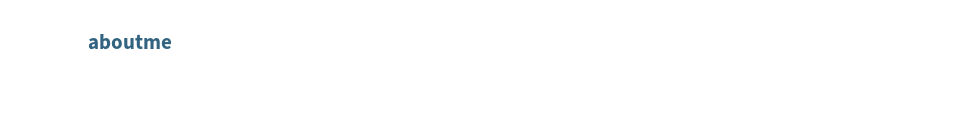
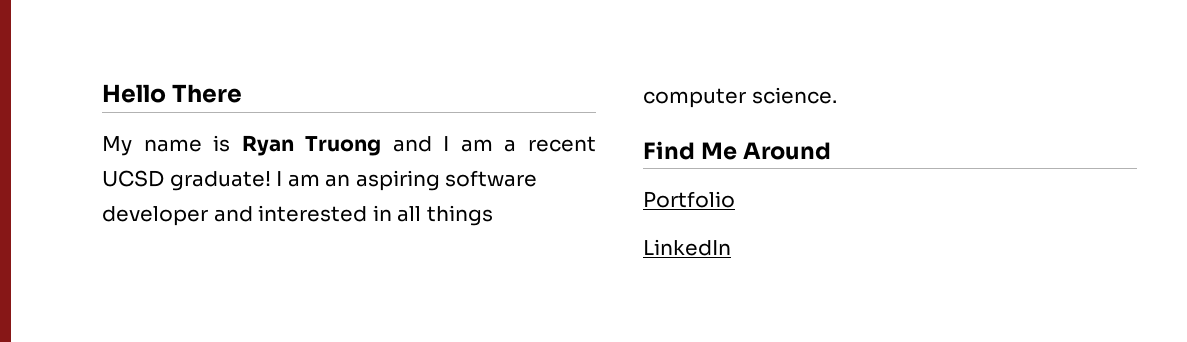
- aboutme
+ Hello There
+ My name is Ryan Truong and I am a recent UCSD graduate! I am an aspiring software developer and interested in all things computer science.
+ Find Me Around
+ Portfolio
+ LinkedIn

